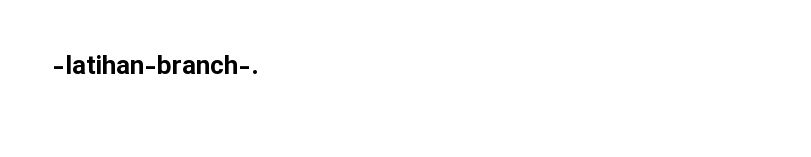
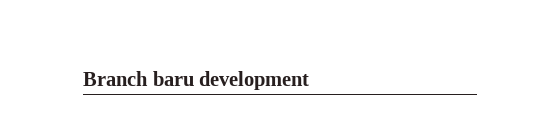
- -latihan-branch-.
+ Branch baru development

